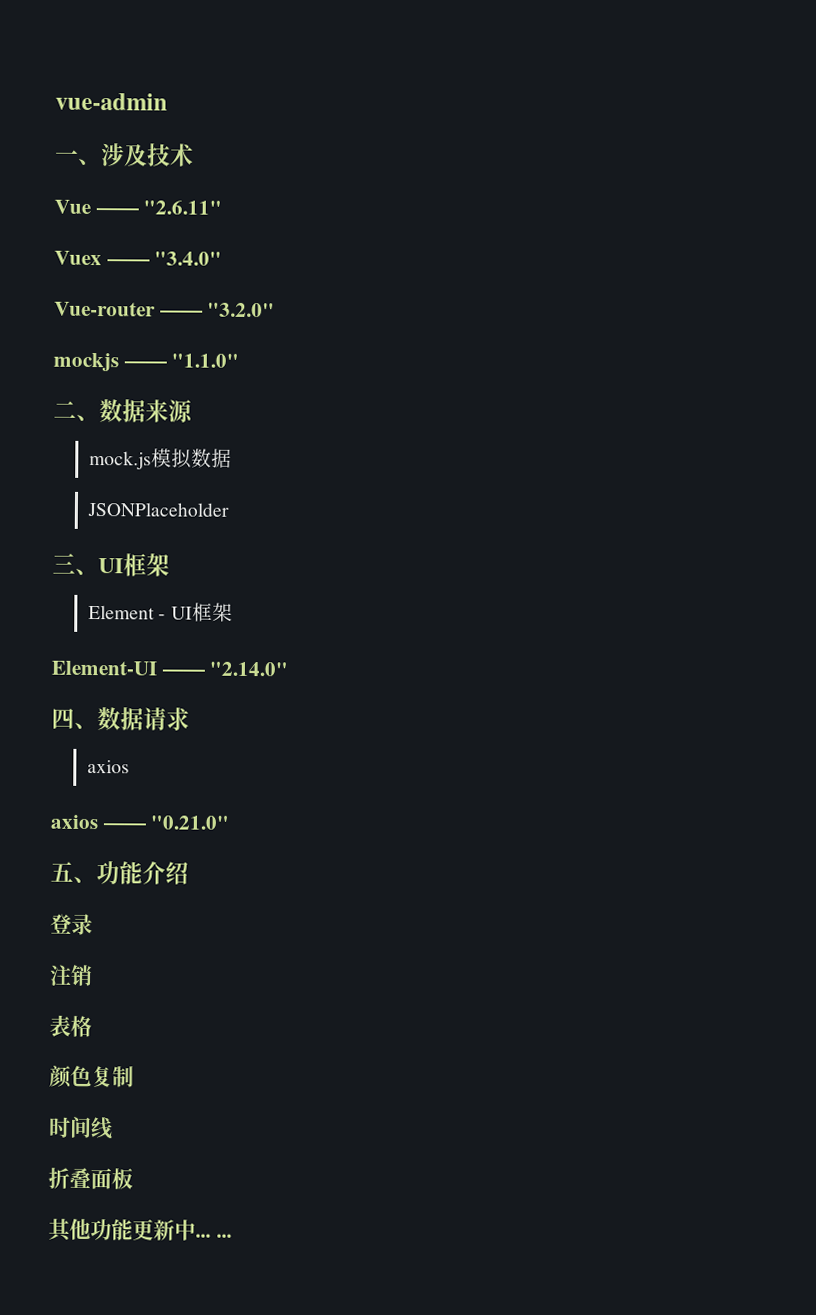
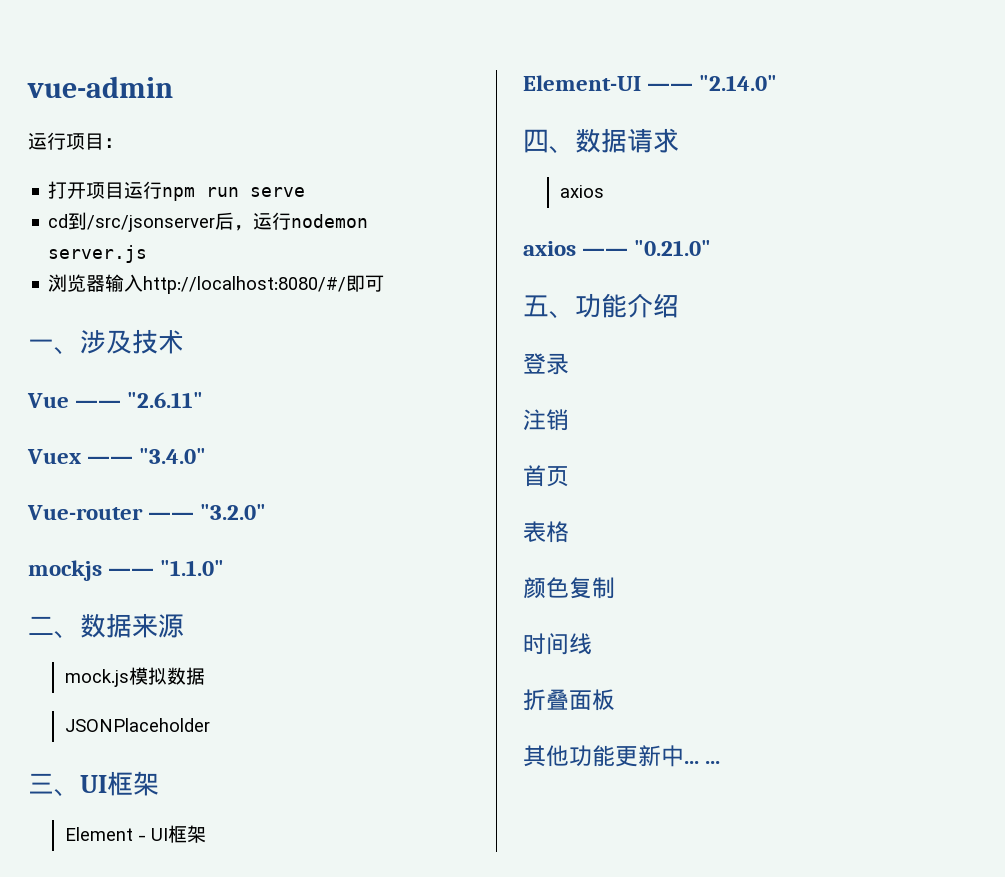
+ 运行项目：
+ 打开项目运行npm run serve
+ cd到/src/jsonserver后，运行nodemon server.js
+ 浏览器输入http://localhost:8080/#/即可
+ 首页

